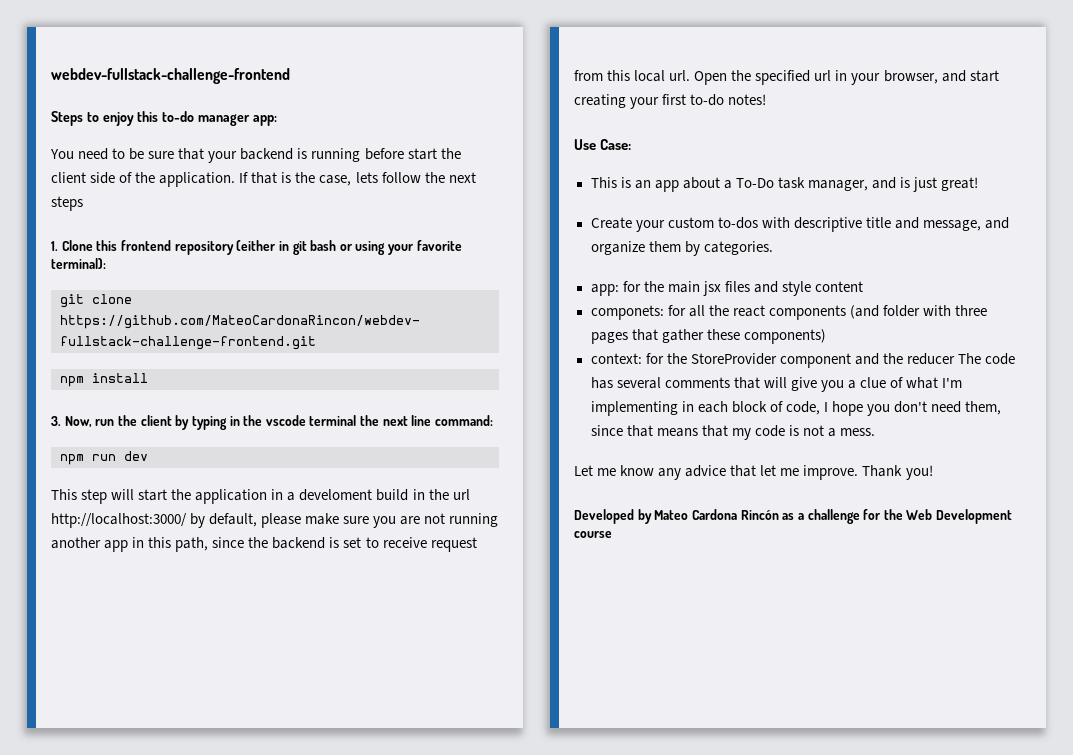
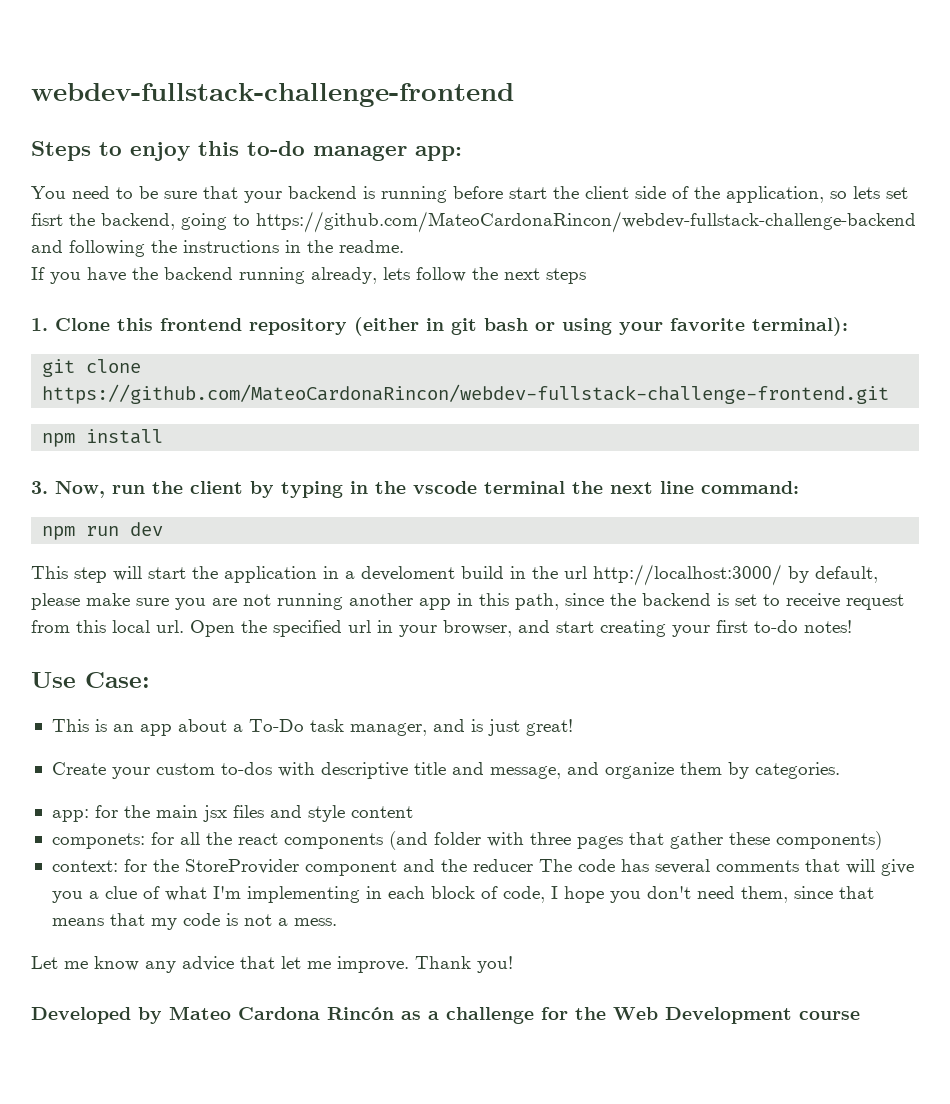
- You need to be sure that your backend is running before start the client side of the application. If that is the case, lets follow the next steps
+ You need to be sure that your backend is running before start the client side of the application, so lets set fisrt the backend, going to https://github.com/MateoCardonaRincon/webdev-fullstack-challenge-backend and following the instructions in the readme.
+ If you have the backend running already, lets follow the next steps

